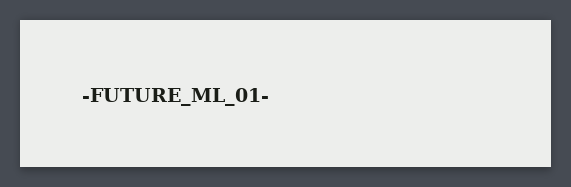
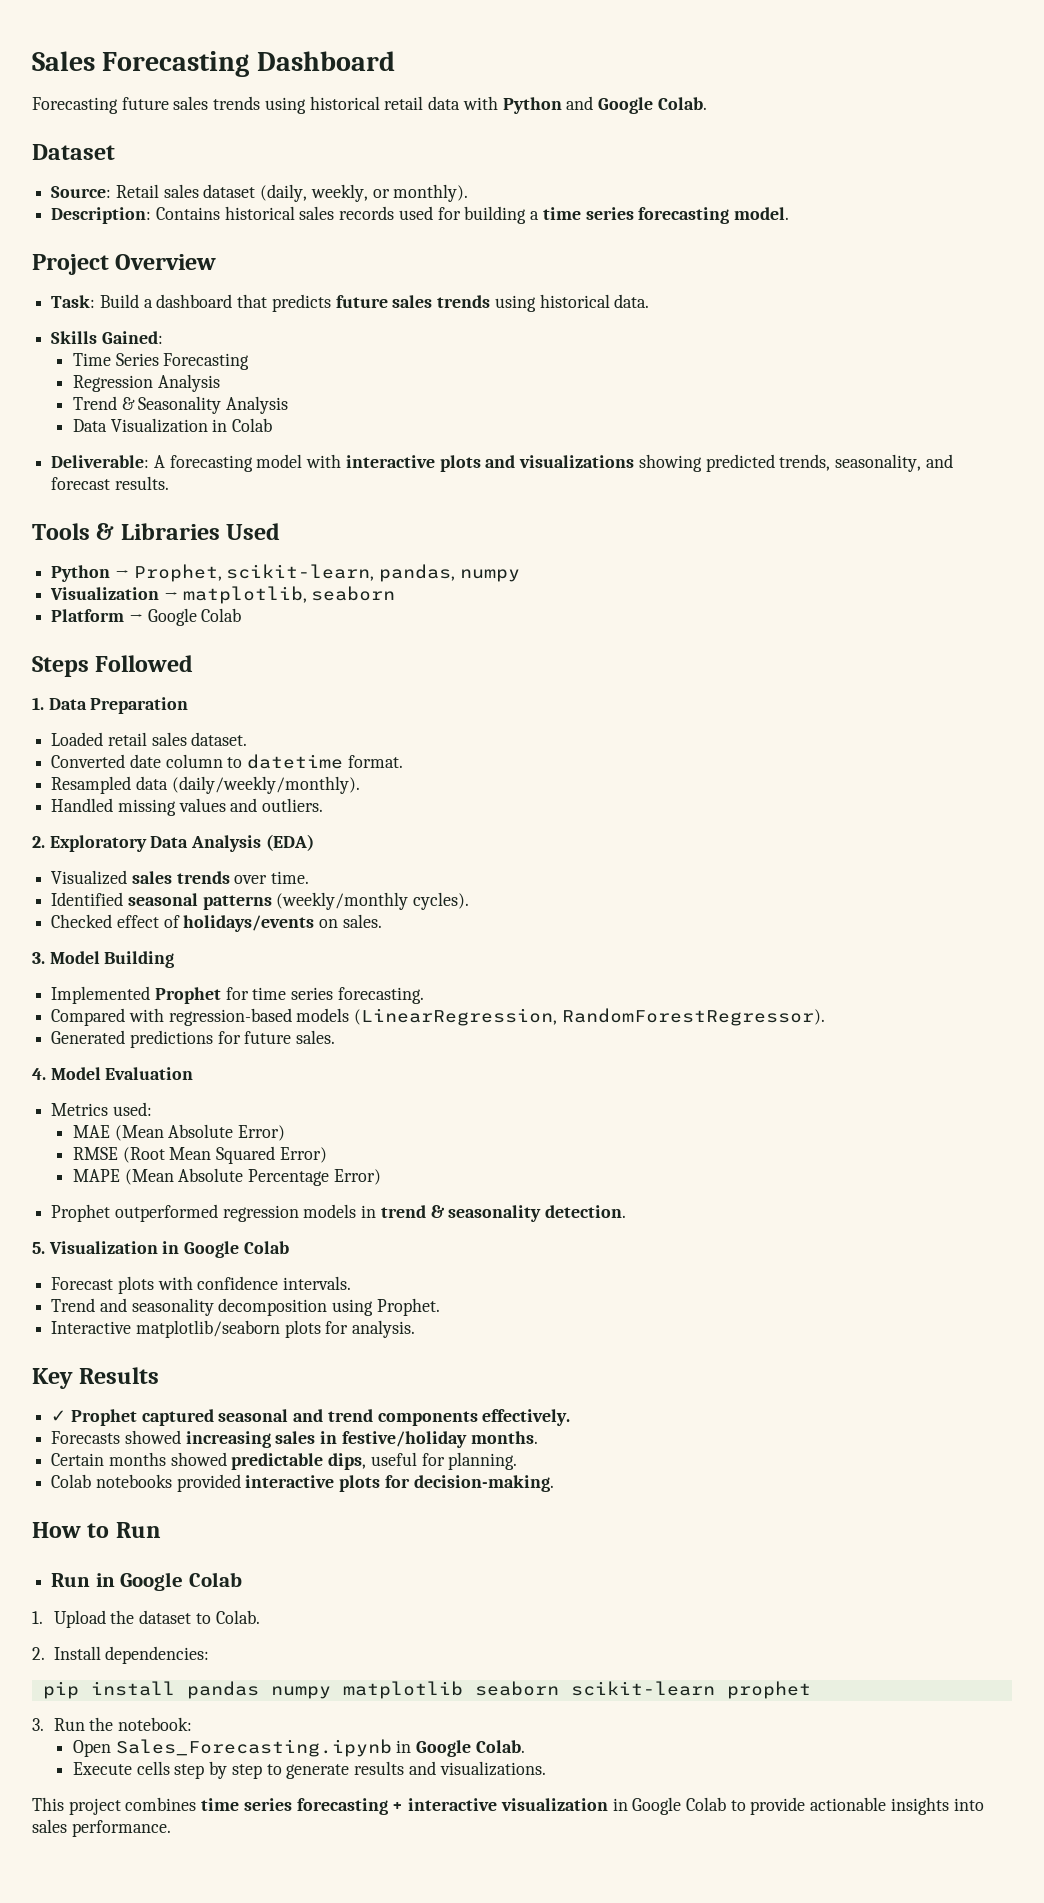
- -FUTURE_ML_01-
+ Sales Forecasting Dashboard
+ Forecasting future sales trends using historical retail data with Python and Google Colab.
+ Dataset
+ Source: Retail sales dataset (daily, weekly, or monthly).
+ Description: Contains historical sales records used for building a time series forecasting model.
+ Project Overview
+ Task: Build a dashboard that predicts future sales trends using historical data.
+ Skills Gained:
+ Time Series Forecasting
+ Regression Analysis
+ Trend & Seasonality Analysis
+ Data Visualization in Colab
+ Deliverable: A forecasting model with interactive plots and visualizations showing predicted trends, seasonality, and forecast results.
+ Tools & Libraries Used
+ Python → Prophet, scikit-learn, pandas, numpy
+ Visualization → matplotlib, seaborn
+ Platform → Google Colab
+ Steps Followed
+ 1. Data Preparation
+ Loaded retail sales dataset.
+ Converted date column to datetime format.
+ Resampled data (daily/weekly/monthly).
+ Handled missing values and outliers.
+ 2. Exploratory Data Analysis (EDA)
+ Visualized sales trends over time.
+ Identified seasonal patterns (weekly/monthly cycles).
+ Checked effect of holidays/events on sales.
+ 3. Model Building
+ Implemented Prophet for time series forecasting.
+ Compared with regression-based models (LinearRegression, RandomForestRegressor).
+ Generated predictions for future sales.
+ 4. Model Evaluation
+ Metrics used:
+ MAE (Mean Absolute Error)
+ RMSE (Root Mean Squared Error)
+ MAPE (Mean Absolute Percentage Error)
+ Prophet outperformed regression models in trend & seasonality detection.
+ 5. Visualization in Google Colab
+ Forecast plots with confidence intervals.
+ Trend and seasonality decomposition using Prophet.
+ Interactive matplotlib/seaborn plots for analysis.
+ Key Results
+ ✓ Prophet captured seasonal and trend components effectively.
+ Forecasts showed increasing sales in festive/holiday months.
+ Certain months showed predictable dips, useful for planning.
+ Colab notebooks provided interactive plots for decision-making.
+ How to Run
+ Run in Google Colab
+ 1. Upload the dataset to Colab.
+ 2. Install dependencies:
+ pip install pandas numpy matplotlib seaborn scikit-learn prophet
+ 3. Run the notebook:
+ Open Sales_Forecasting.ipynb in Google Colab.
+ Execute cells step by step to generate results and visualizations.
+ This project combines time series forecasting + interactive visualization in Google Colab to provide actionable insights into sales performance.

